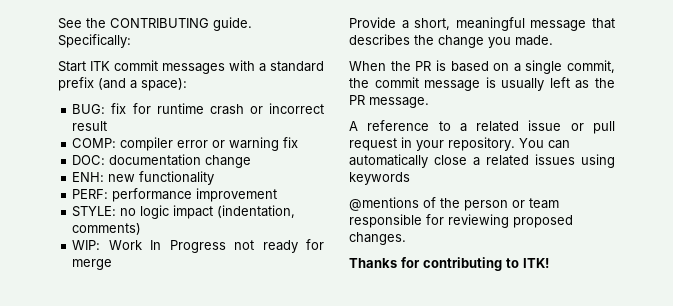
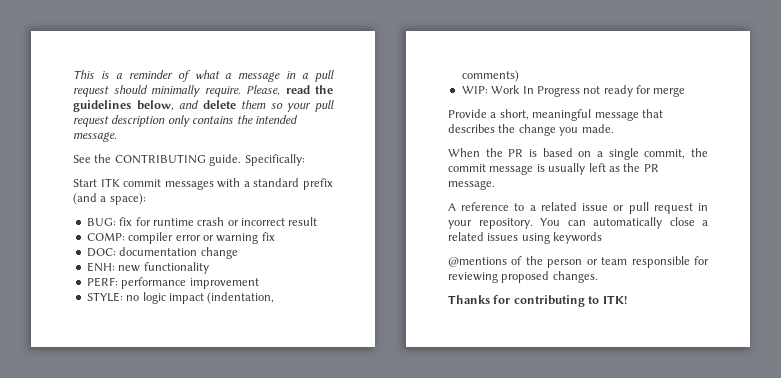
+ This is a reminder of what a message in a pull request should minimally require. Please, read the guidelines below, and delete them so your pull request description only contains the intended message.

